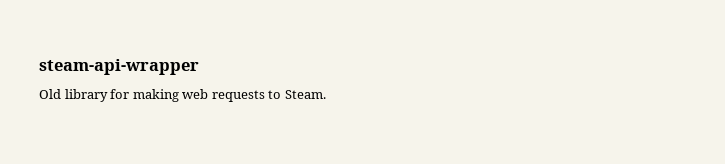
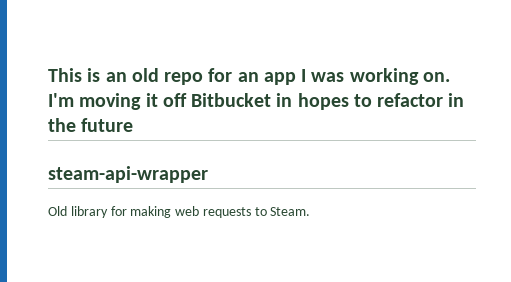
+ This is an old repo for an app I was working on. I'm moving it off Bitbucket in hopes to refactor in the future

